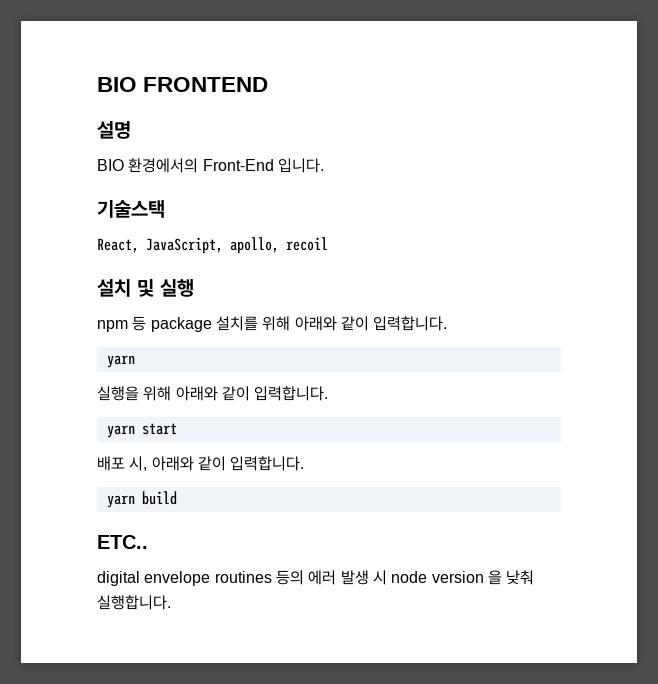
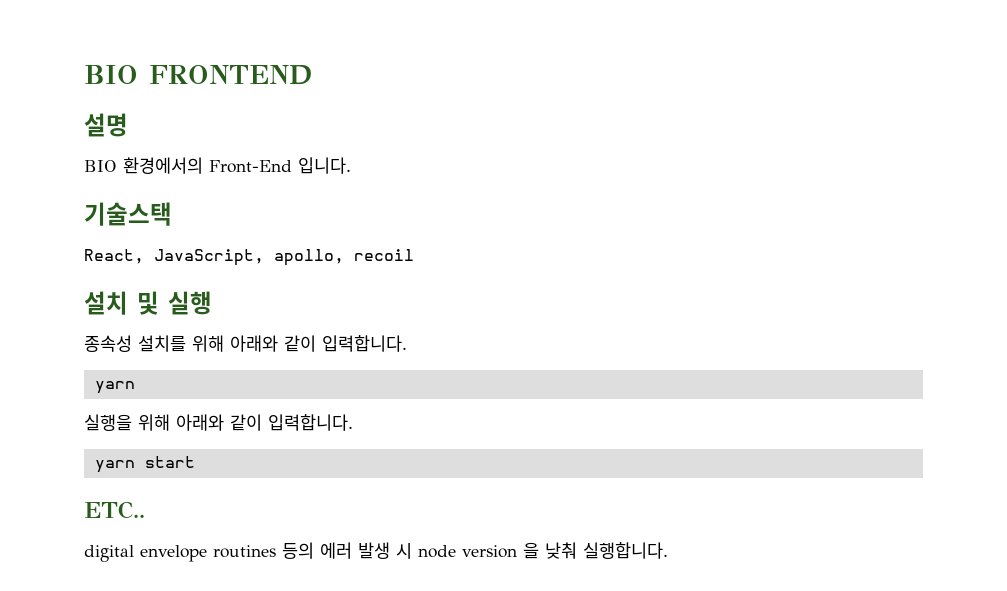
- npm 등 package 설치를 위해 아래와 같이 입력합니다.
+ 종속성 설치를 위해 아래와 같이 입력합니다.
- 배포 시, 아래와 같이 입력합니다.
- yarn build

